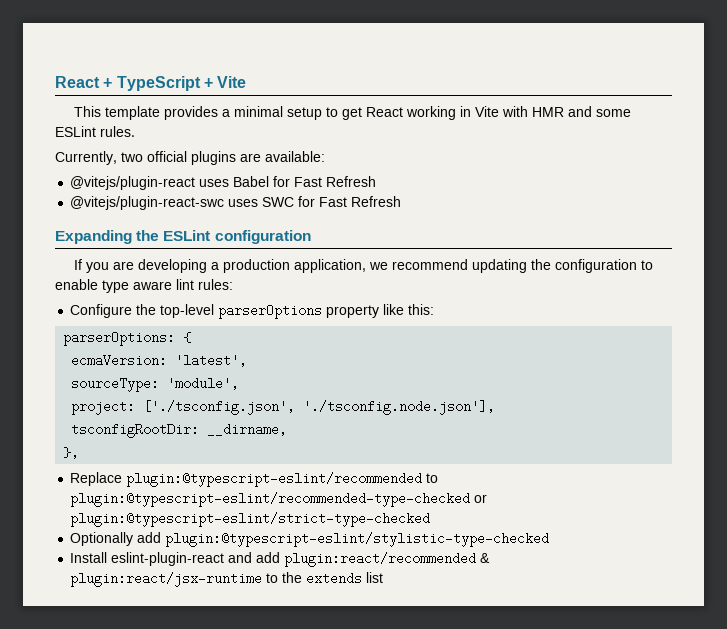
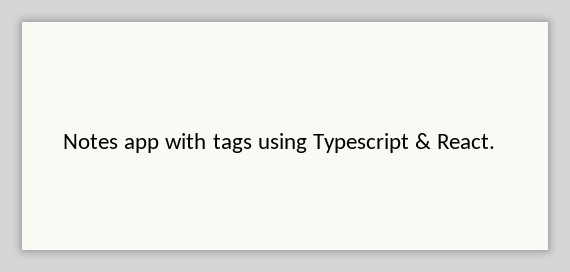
- React + TypeScript + Vite
- This template provides a minimal setup to get React working in Vite with HMR and some ESLint rules.
- Currently, two official plugins are available:
- @vitejs/plugin-react uses Babel for Fast Refresh
- @vitejs/plugin-react-swc uses SWC for Fast Refresh
- Expanding the ESLint configuration
- If you are developing a production application, we recommend updating the configuration to enable type aware lint rules:
- Configure the top-level parserOptions property like this:
- parserOptions: {
- ecmaVersion: 'latest',
- sourceType: 'module',
- project: ['./tsconfig.json', './tsconfig.node.json'],
- tsconfigRootDir: __dirname,
- },
- Replace plugin:@typescript-eslint/recommended to plugin:@typescript-eslint/recommended-type-checked or plugin:@typescript-eslint/strict-type-checked
- Optionally add plugin:@typescript-eslint/stylistic-type-checked
- Install eslint-plugin-react and add plugin:react/recommended & plugin:react/jsx-runtime to the extends list
+ Notes app with tags using Typescript & React.

